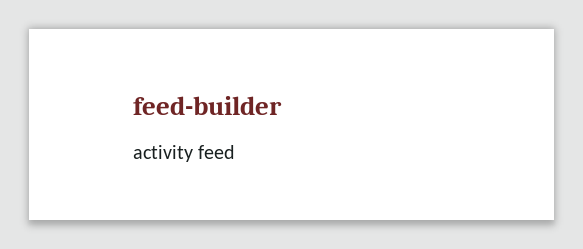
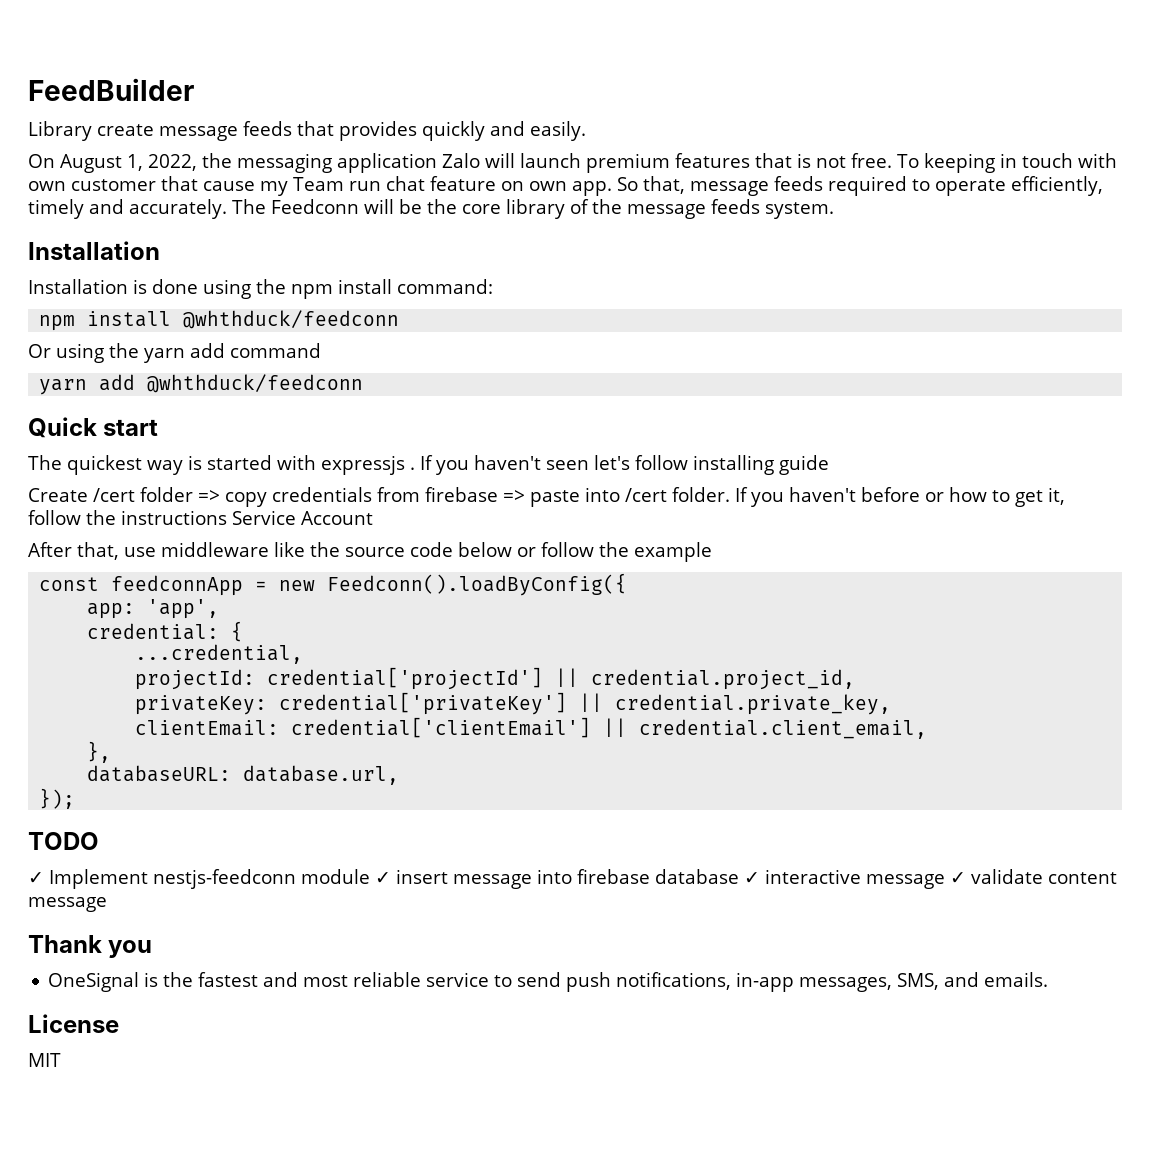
- feed-builder
- activity feed
+ FeedBuilder
+ Library create message feeds that provides quickly and easily.
+ On August 1, 2022, the messaging application Zalo will launch premium features that is not free. To keeping in touch with own customer that cause my Team run chat feature on own app. So that, message feeds required to operate efficiently, timely and accurately. The Feedconn will be the core library of the message feeds system.
+ Installation
+ Installation is done using the npm install command:
+ npm install @whthduck/feedconn
+ Or using the yarn add command
+ yarn add @whthduck/feedconn
+ Quick start
+ The quickest way is started with expressjs . If you haven't seen let's follow installing guide
+ Create /cert folder => copy credentials from firebase => paste into /cert folder. If you haven't before or how to get it, follow the instructions Service Account
+ After that, use middleware like the source code below or follow the example
+ const feedconnApp = new Feedconn().loadByConfig({
+ app: 'app',
+ credential: {
+ ...credential,
+ projectId: credential['projectId'] || credential.project_id,
+ privateKey: credential['privateKey'] || credential.private_key,
+ clientEmail: credential['clientEmail'] || credential.client_email,
+ },
+ databaseURL: database.url,
+ });
+ TODO
+ ✓ Implement nestjs-feedconn module ✓ insert message into firebase database ✓ interactive message ✓ validate content message
+ Thank you
+ OneSignal is the fastest and most reliable service to send push notifications, in-app messages, SMS, and emails.
+ License
+ MIT

